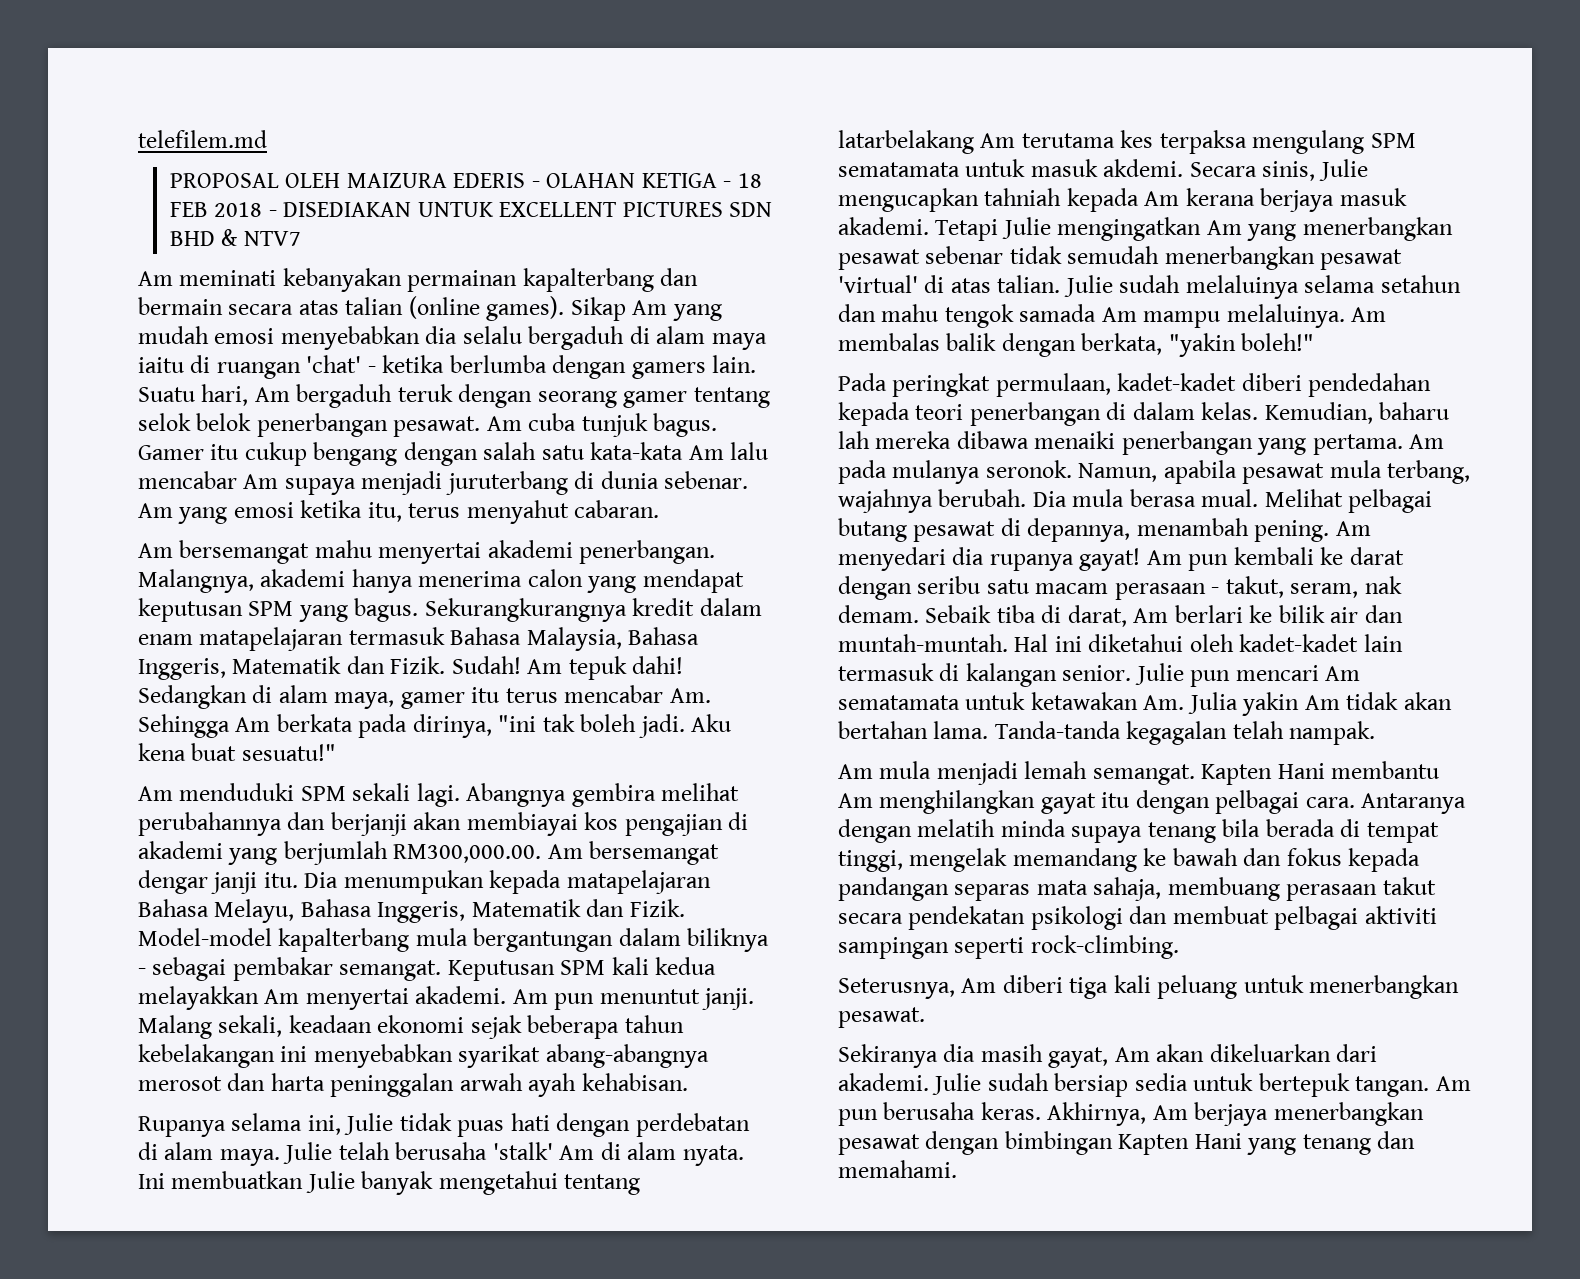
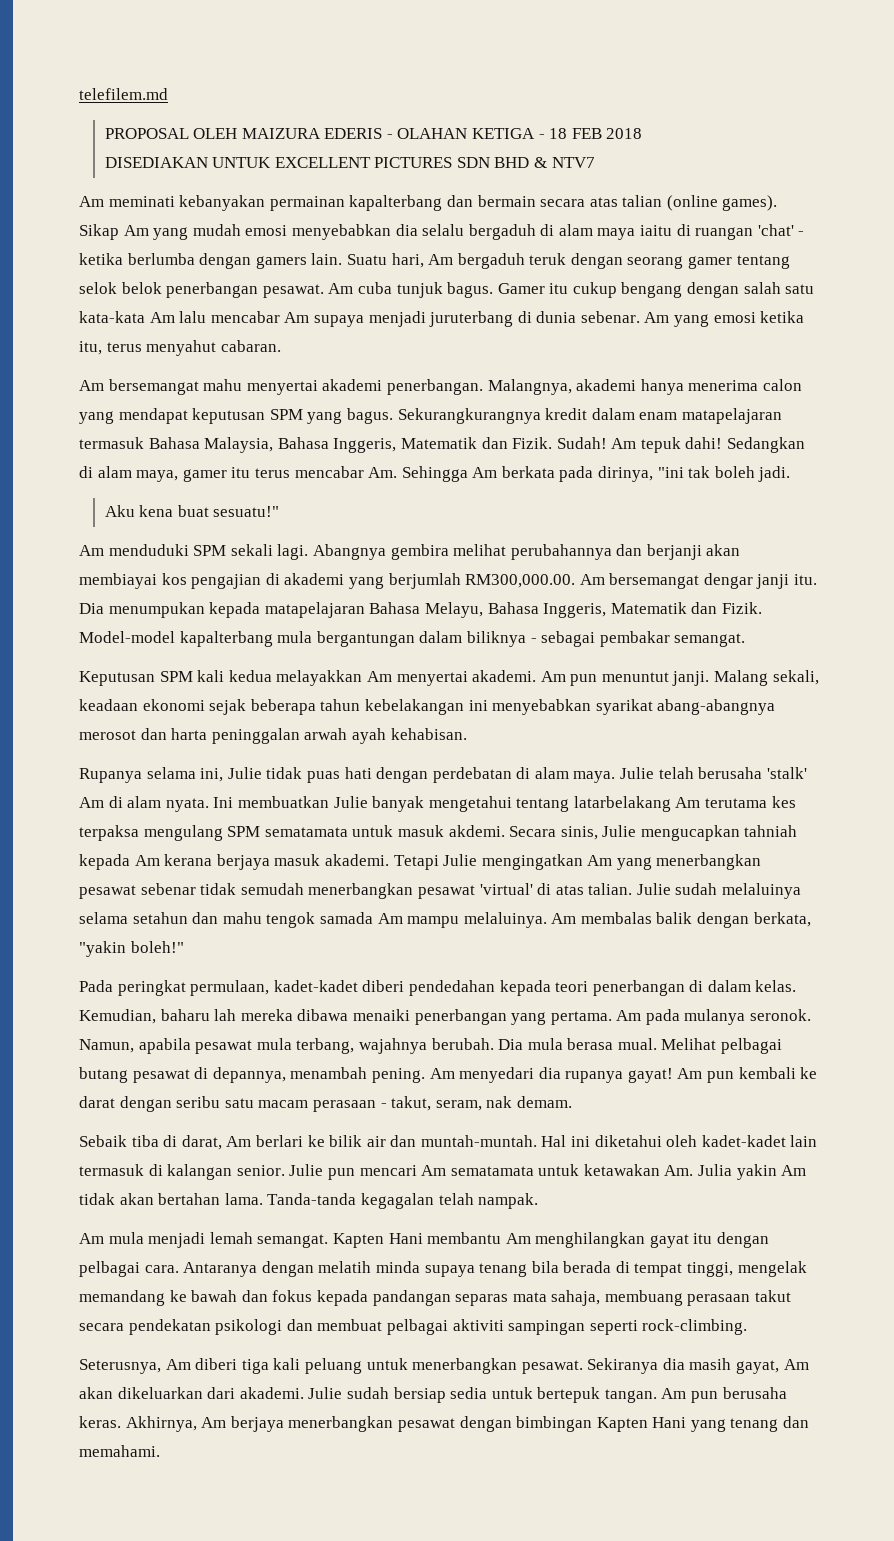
- PROPOSAL OLEH MAIZURA EDERIS - OLAHAN KETIGA - 18 FEB 2018 - DISEDIAKAN UNTUK EXCELLENT PICTURES SDN BHD & NTV7
+ PROPOSAL OLEH MAIZURA EDERIS - OLAHAN KETIGA - 18 FEB 2018
+ DISEDIAKAN UNTUK EXCELLENT PICTURES SDN BHD & NTV7
- Sedangkan di alam maya, gamer itu terus mencabar Am. Sehingga Am berkata pada dirinya, "ini tak boleh jadi. Aku kena buat sesuatu!"
+ Sedangkan di alam maya, gamer itu terus mencabar Am. Sehingga Am berkata pada dirinya, "ini tak boleh jadi.
+ Aku kena buat sesuatu!"
- Model-model kapalterbang mula bergantungan dalam biliknya - sebagai pembakar semangat. Keputusan SPM kali kedua melayakkan Am menyertai akademi.
+ Model-model kapalterbang mula bergantungan dalam biliknya - sebagai pembakar semangat.
+ Keputusan SPM kali kedua melayakkan Am menyertai akademi.
- Am pun kembali ke darat dengan seribu satu macam perasaan - takut, seram, nak demam. Sebaik tiba di darat, Am berlari ke bilik air dan muntah-muntah.
+ Am pun kembali ke darat dengan seribu satu macam perasaan - takut, seram, nak demam.
+ Sebaik tiba di darat, Am berlari ke bilik air dan muntah-muntah.
- Seterusnya, Am diberi tiga kali peluang untuk menerbangkan pesawat.
- Sekiranya dia masih gayat, Am akan dikeluarkan dari akademi.
+ Seterusnya, Am diberi tiga kali peluang untuk menerbangkan pesawat. Sekiranya dia masih gayat, Am akan dikeluarkan dari akademi.

